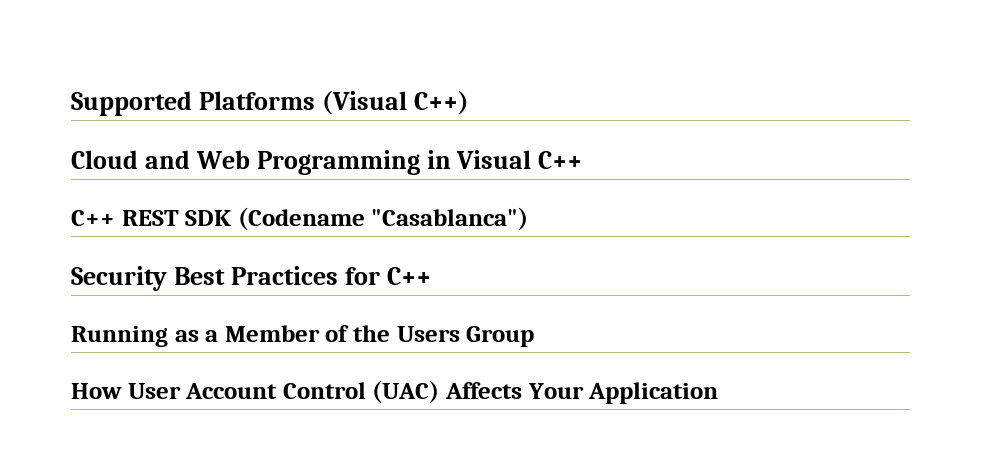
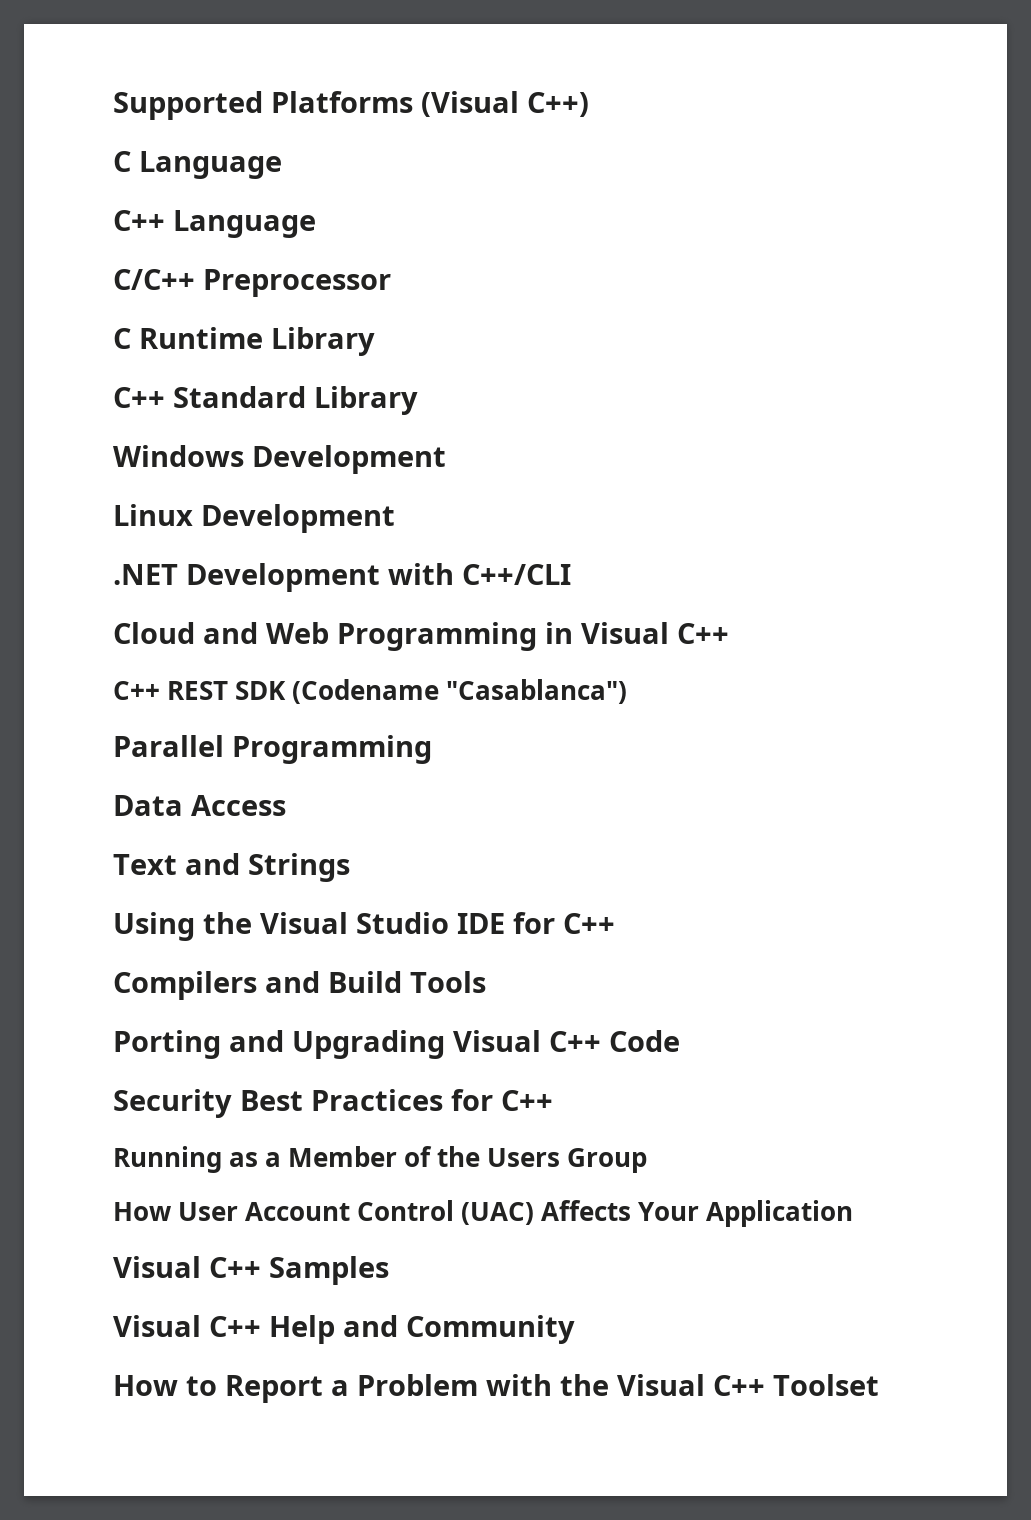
+ C Language
+ C++ Language
+ C/C++ Preprocessor
+ C Runtime Library
+ C++ Standard Library
+ Windows Development
+ Linux Development
+ .NET Development with C++/CLI
+ Parallel Programming
+ Data Access
+ Text and Strings
+ Using the Visual Studio IDE for C++
+ Compilers and Build Tools
+ Porting and Upgrading Visual C++ Code
+ Visual C++ Samples
+ Visual C++ Help and Community
+ How to Report a Problem with the Visual C++ Toolset

